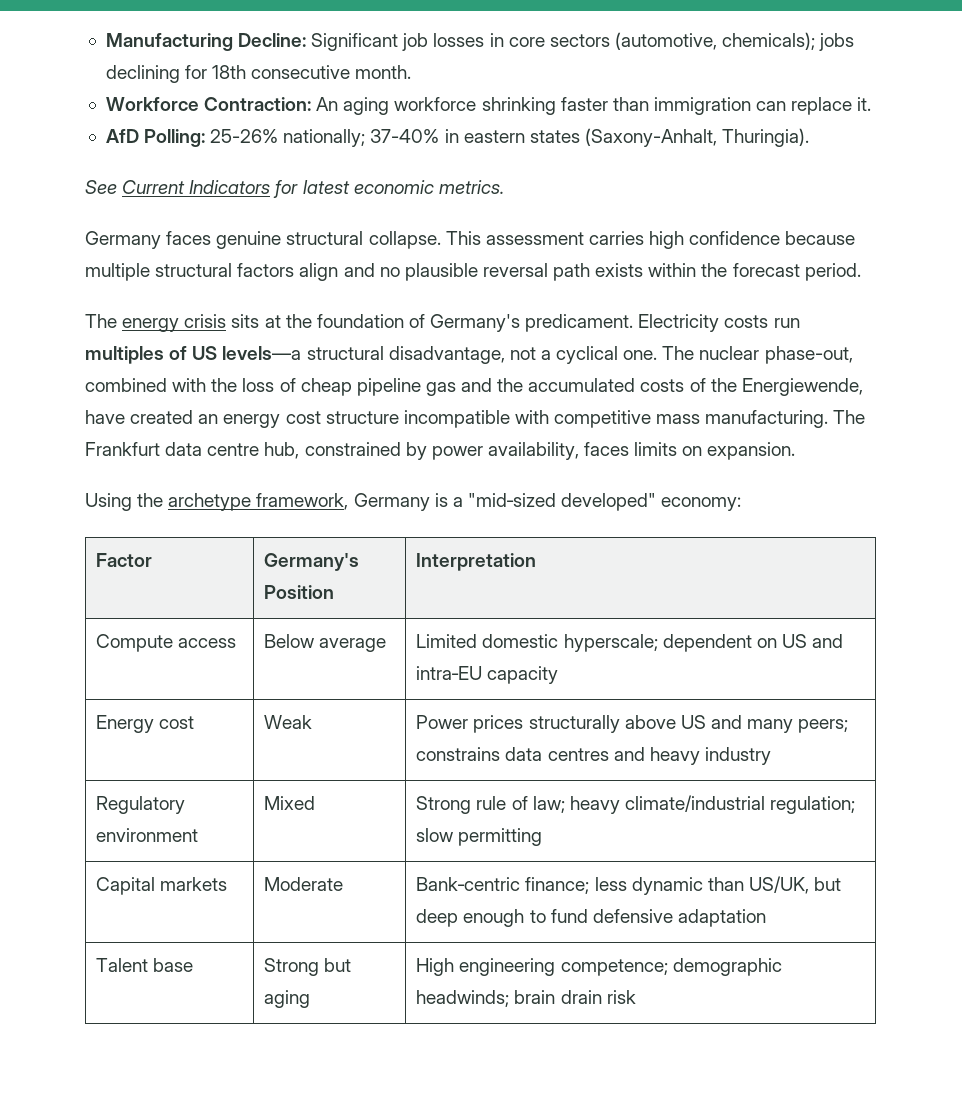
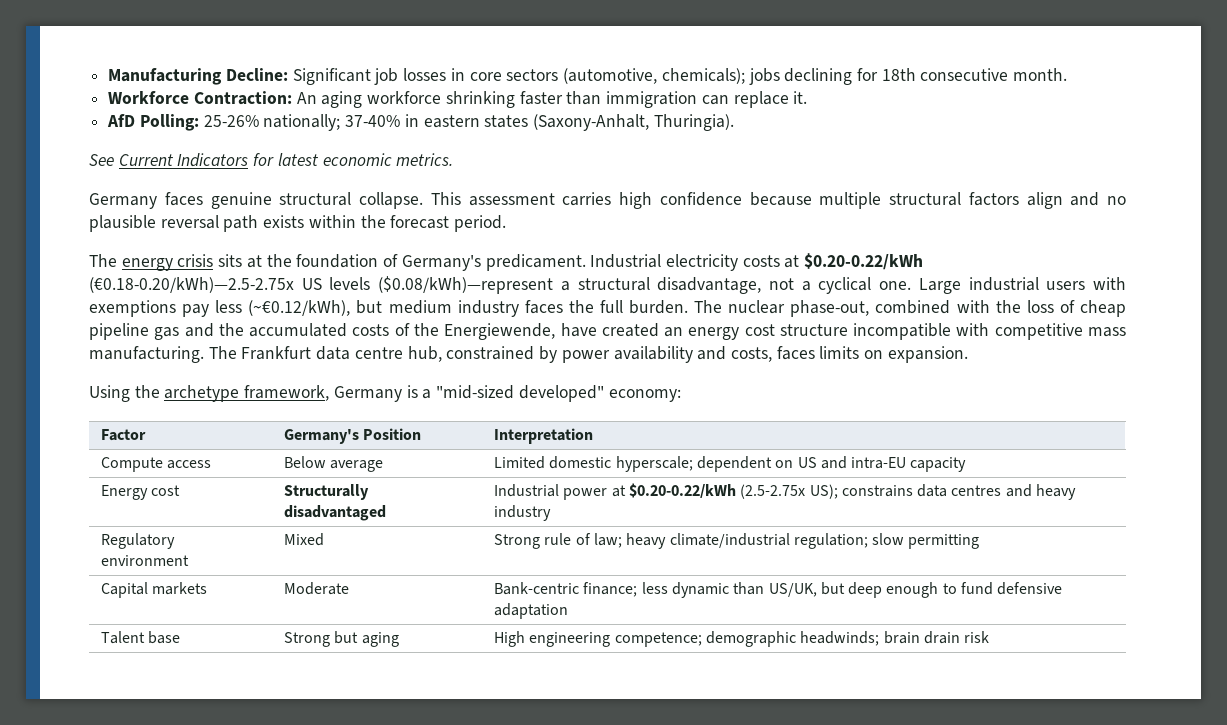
- Electricity costs run multiples of US levels—a structural disadvantage, not a cyclical one.
+ Industrial electricity costs at $0.20-0.22/kWh (€0.18-0.20/kWh)—2.5-2.75x US levels ($0.08/kWh)—represent a structural disadvantage, not a cyclical one.
+ Large industrial users with exemptions pay less (~€0.12/kWh), but medium industry faces the full burden.
- The Frankfurt data centre hub, constrained by power availability, faces limits on expansion.
+ The Frankfurt data centre hub, constrained by power availability and costs, faces limits on expansion.
- Energy cost | Weak | Power prices structurally above US and many peers; constrains data centres and heavy industry
+ Energy cost | Structurally disadvantaged | Industrial power at $0.20-0.22/kWh (2.5-2.75x US); constrains data centres and heavy industry

